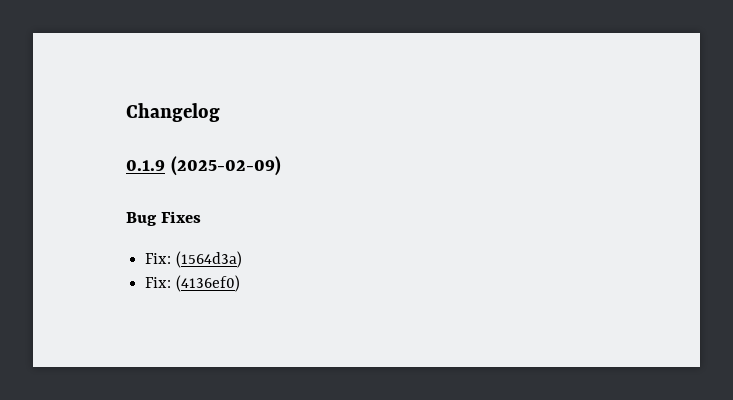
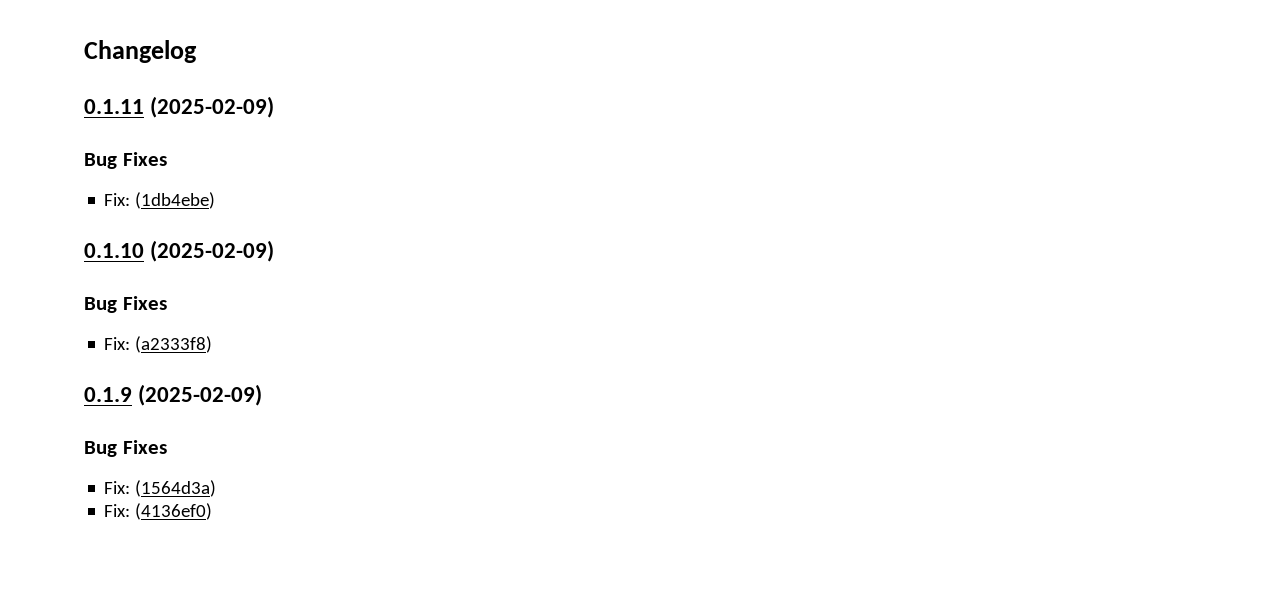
+ 0.1.11 (2025-02-09)
+ Bug Fixes
+ Fix: (1db4ebe)
+ 0.1.10 (2025-02-09)
+ Bug Fixes
+ Fix: (a2333f8)

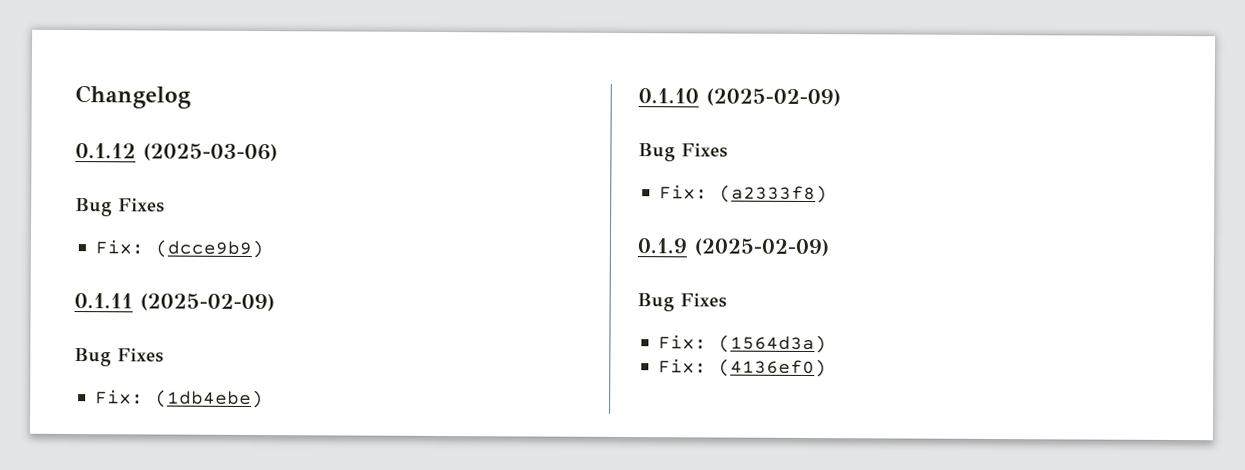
+ 0.1.12 (2025-03-06)
+ Bug Fixes
+ Fix: (dcce9b9)

